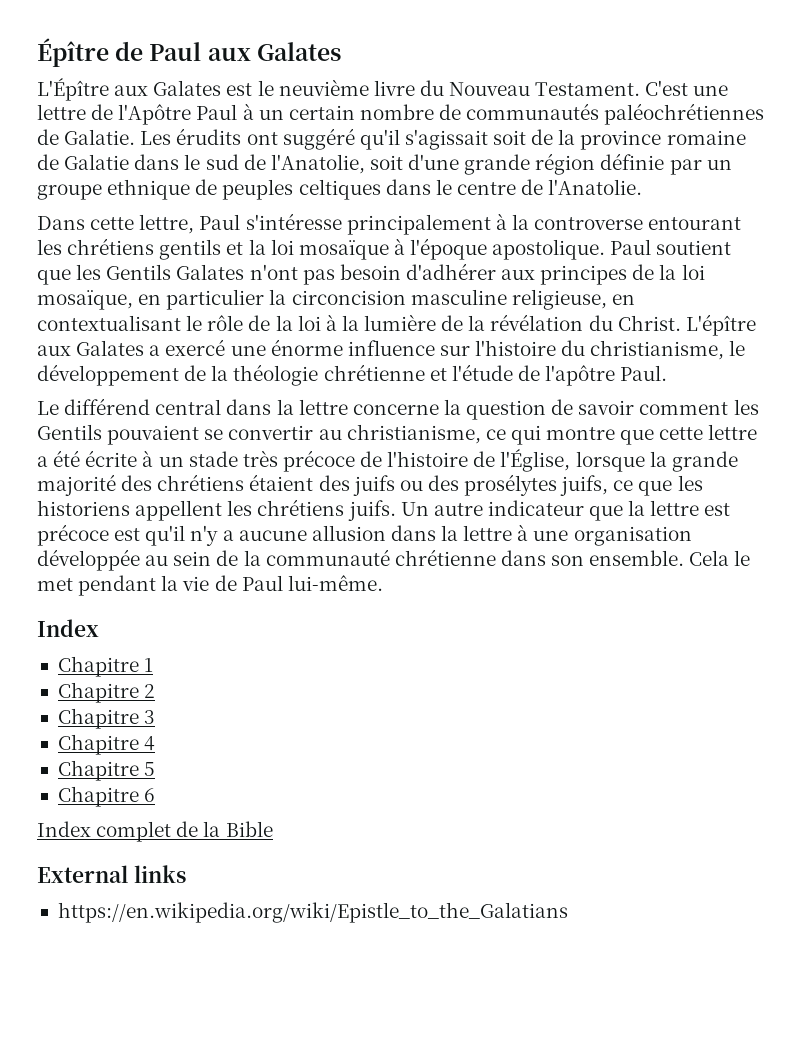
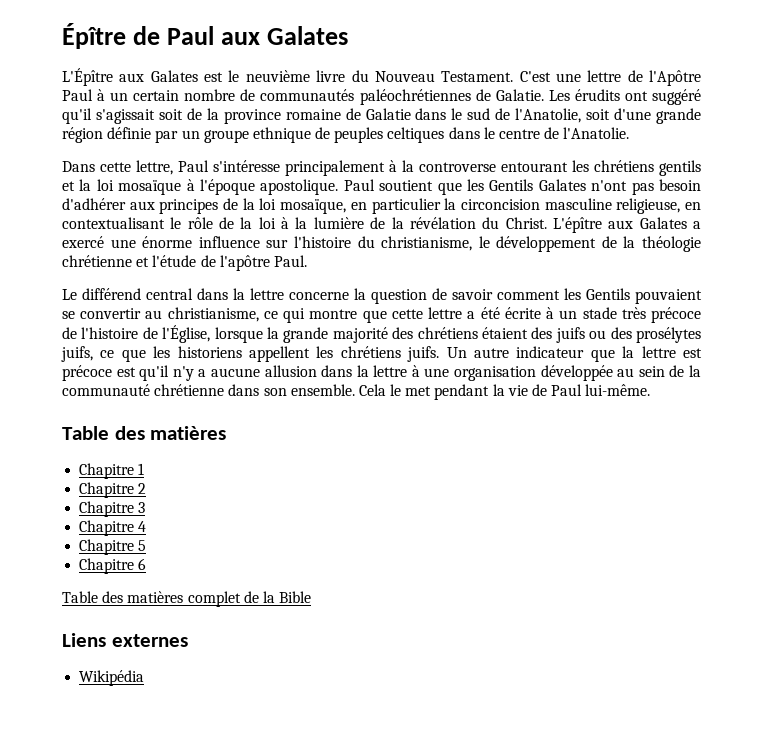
  Cela le met pendant la vie de Paul lui-même.
- Index
+ Table des matières
- Index complet de la Bible
+ Table des matières complet de la Bible
- External links
- https://en.wikipedia.org/wiki/Epistle_to_the_Galatians
+ Liens externes
+ Wikipédia

